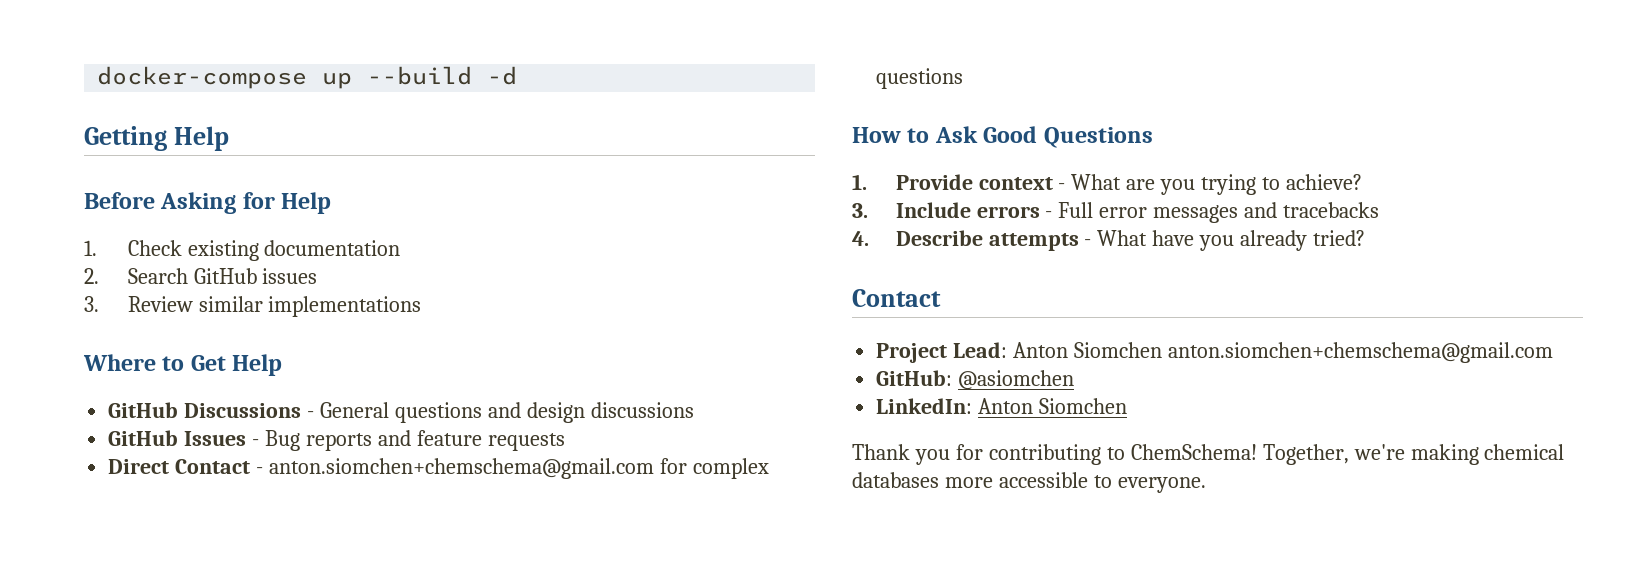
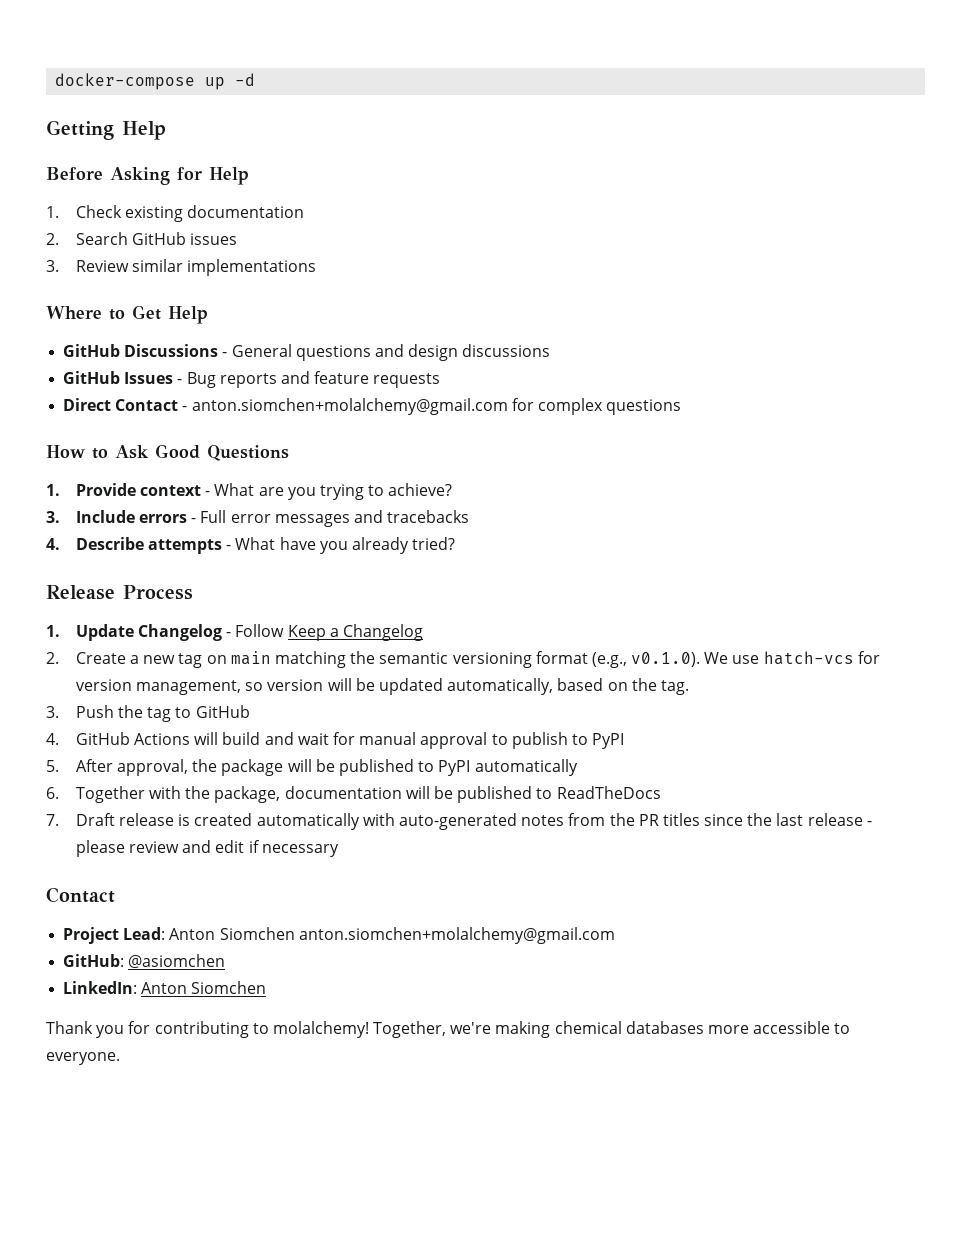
- docker-compose up --build -d
+ docker-compose up -d
- Direct Contact - anton.siomchen+chemschema@gmail.com for complex questions
+ Direct Contact - anton.siomchen+molalchemy@gmail.com for complex questions
+ Release Process
+ 1. Update Changelog - Follow Keep a Changelog
+ 2. Create a new tag on main matching the semantic versioning format (e.g., v0.1.0). We use hatch-vcs for version management, so version will be updated automatically, based on the tag.
+ 3. Push the tag to GitHub
+ 4. GitHub Actions will build and wait for manual approval to publish to PyPI
+ 5. After approval, the package will be published to PyPI automatically
+ 6. Together with the package, documentation will be published to ReadTheDocs
+ 7. Draft release is created automatically with auto-generated notes from the PR titles since the last release - please review and edit if necessary
- Project Lead: Anton Siomchen anton.siomchen+chemschema@gmail.com
+ Project Lead: Anton Siomchen anton.siomchen+molalchemy@gmail.com
- Thank you for contributing to ChemSchema!
+ Thank you for contributing to molalchemy!

